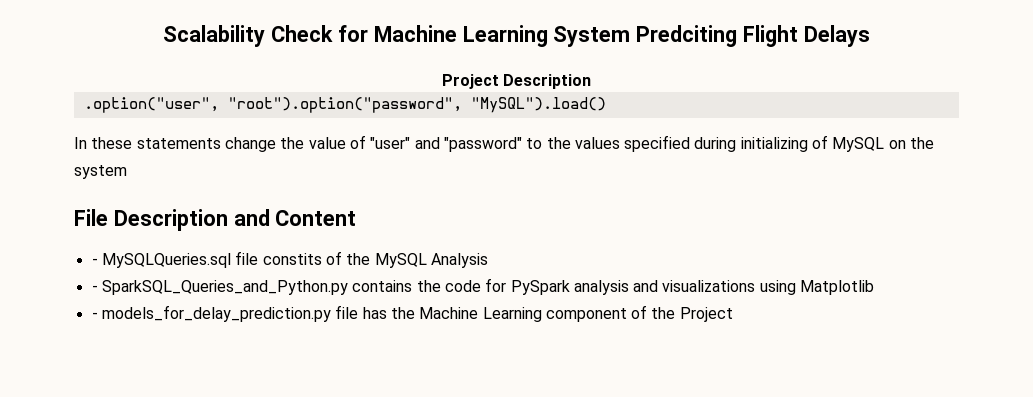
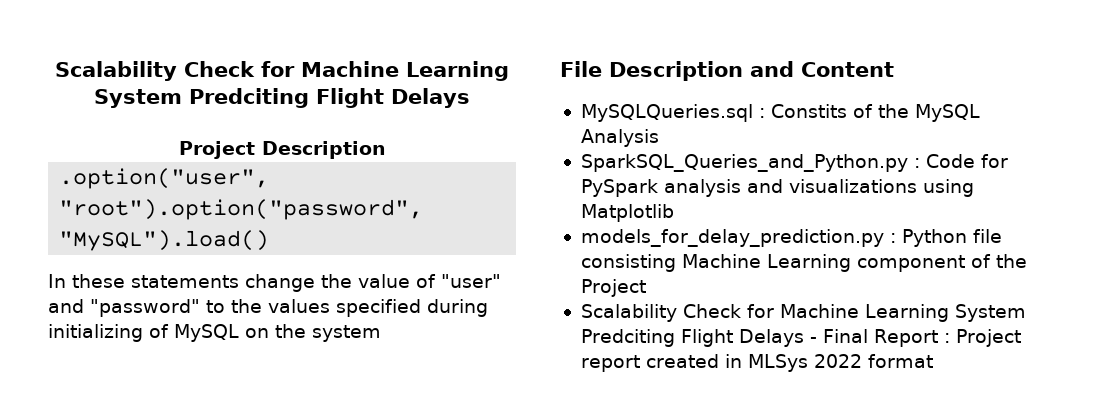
- - MySQLQueries.sql file constits of the MySQL Analysis
+ MySQLQueries.sql : Constits of the MySQL Analysis
- - SparkSQL_Queries_and_Python.py contains the code for PySpark analysis and visualizations using Matplotlib
+ SparkSQL_Queries_and_Python.py : Code for PySpark analysis and visualizations using Matplotlib
- - models_for_delay_prediction.py file has the Machine Learning component of the Project
+ models_for_delay_prediction.py : Python file consisting Machine Learning component of the Project
+ Scalability Check for Machine Learning System Predciting Flight Delays - Final Report : Project report created in MLSys 2022 format

